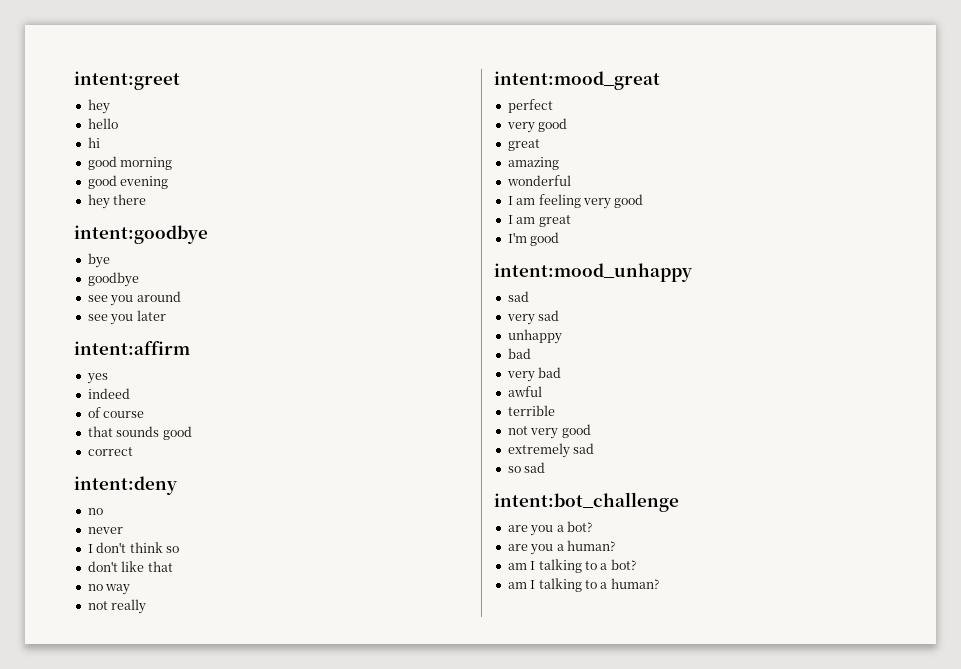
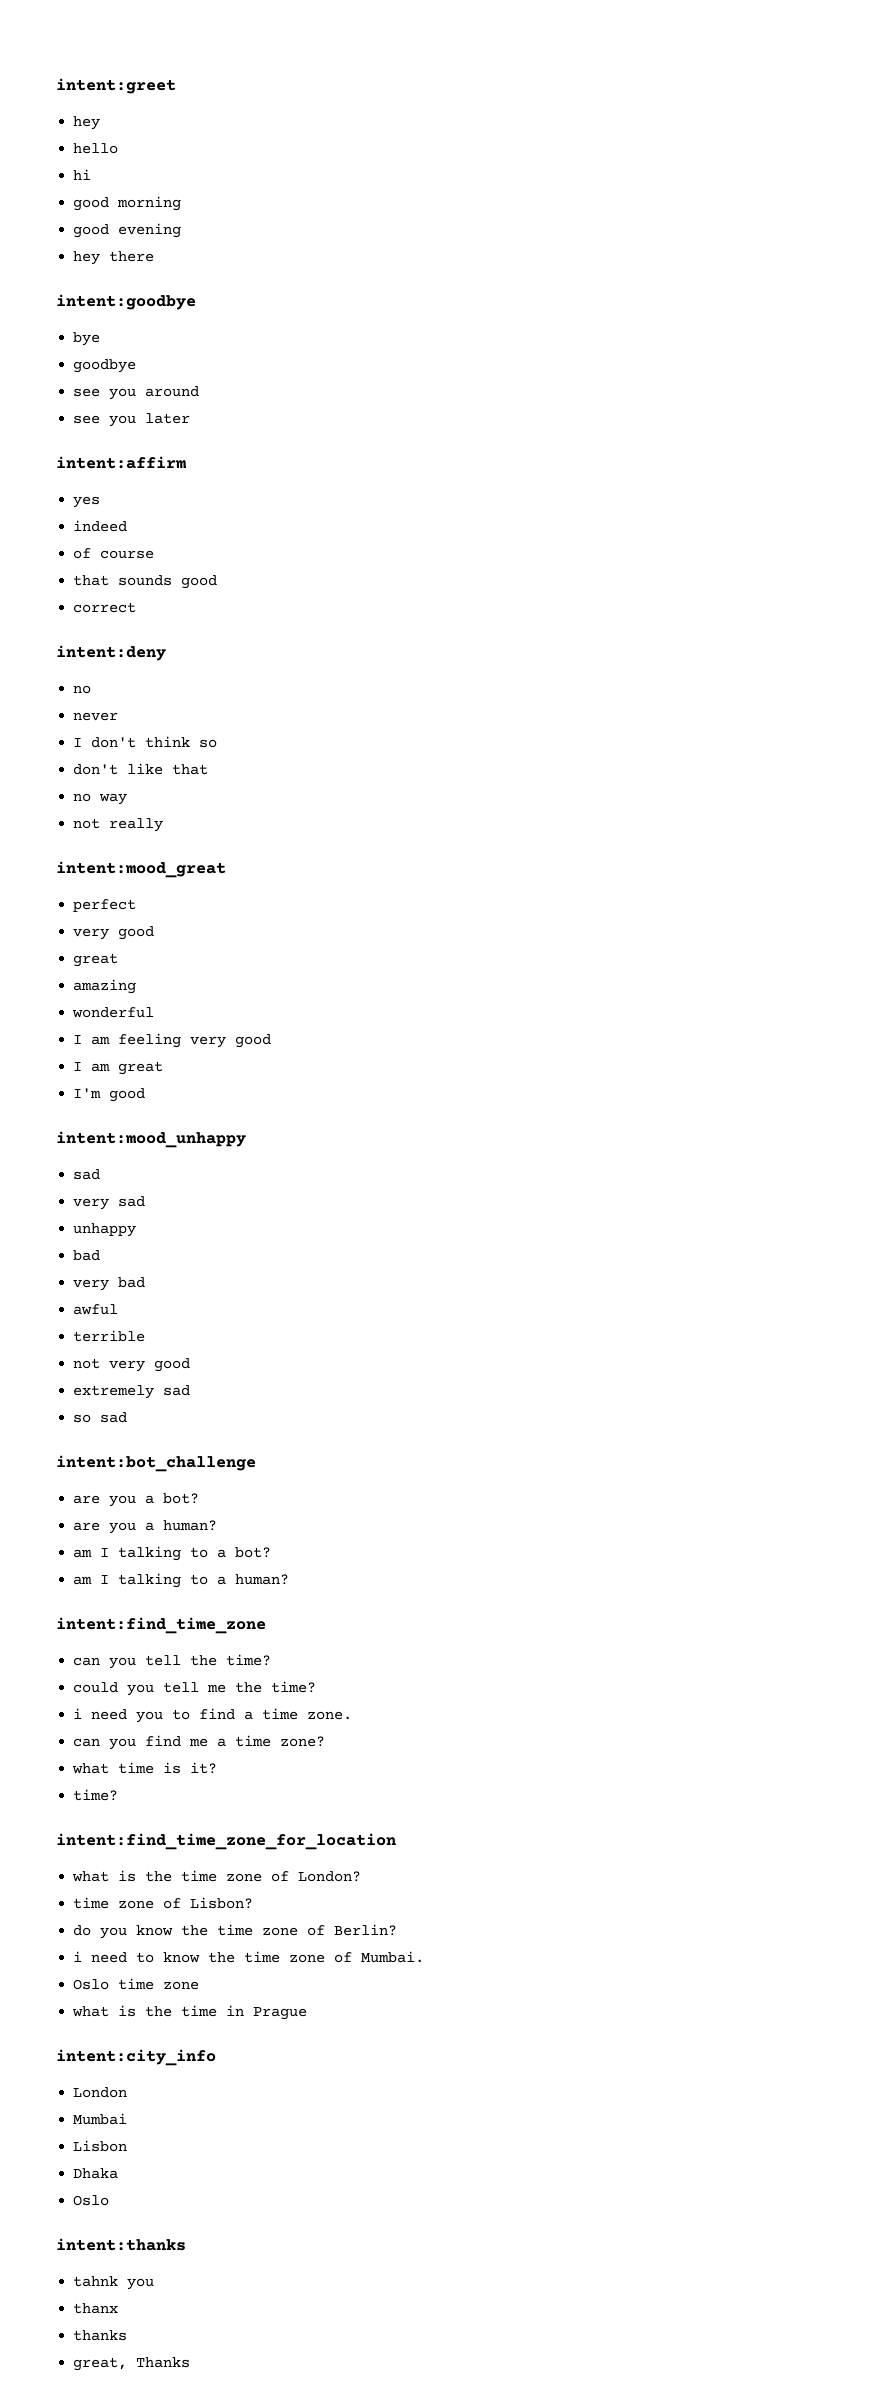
+ intent:find_time_zone
+ can you tell the time?
+ could you tell me the time?
+ i need you to find a time zone.
+ can you find me a time zone?
+ what time is it?
+ time?
+ intent:find_time_zone_for_location
+ what is the time zone of London?
+ time zone of Lisbon?
+ do you know the time zone of Berlin?
+ i need to know the time zone of Mumbai.
+ Oslo time zone
+ what is the time in Prague
+ intent:city_info
+ London
+ Mumbai
+ Lisbon
+ Dhaka
+ Oslo
+ intent:thanks
+ tahnk you
+ thanx
+ thanks
+ great, Thanks

